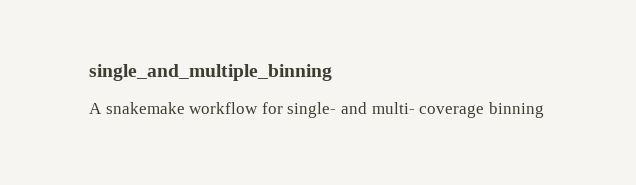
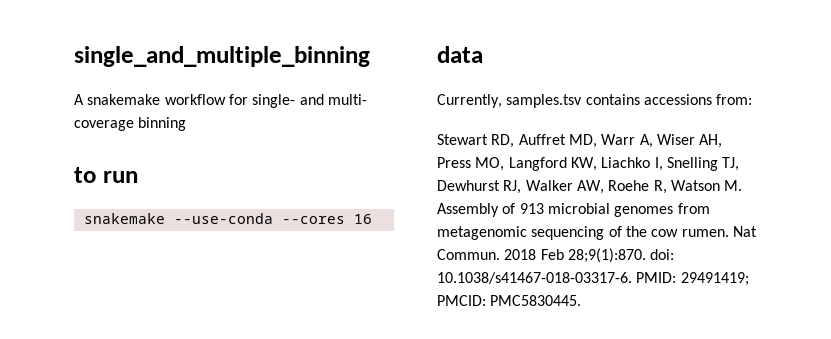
+ to run
+ snakemake --use-conda --cores 16
+ data
+ Currently, samples.tsv contains accessions from:
+ Stewart RD, Auffret MD, Warr A, Wiser AH, Press MO, Langford KW, Liachko I, Snelling TJ, Dewhurst RJ, Walker AW, Roehe R, Watson M. Assembly of 913 microbial genomes from metagenomic sequencing of the cow rumen. Nat Commun. 2018 Feb 28;9(1):870. doi: 10.1038/s41467-018-03317-6. PMID: 29491419; PMCID: PMC5830445.

